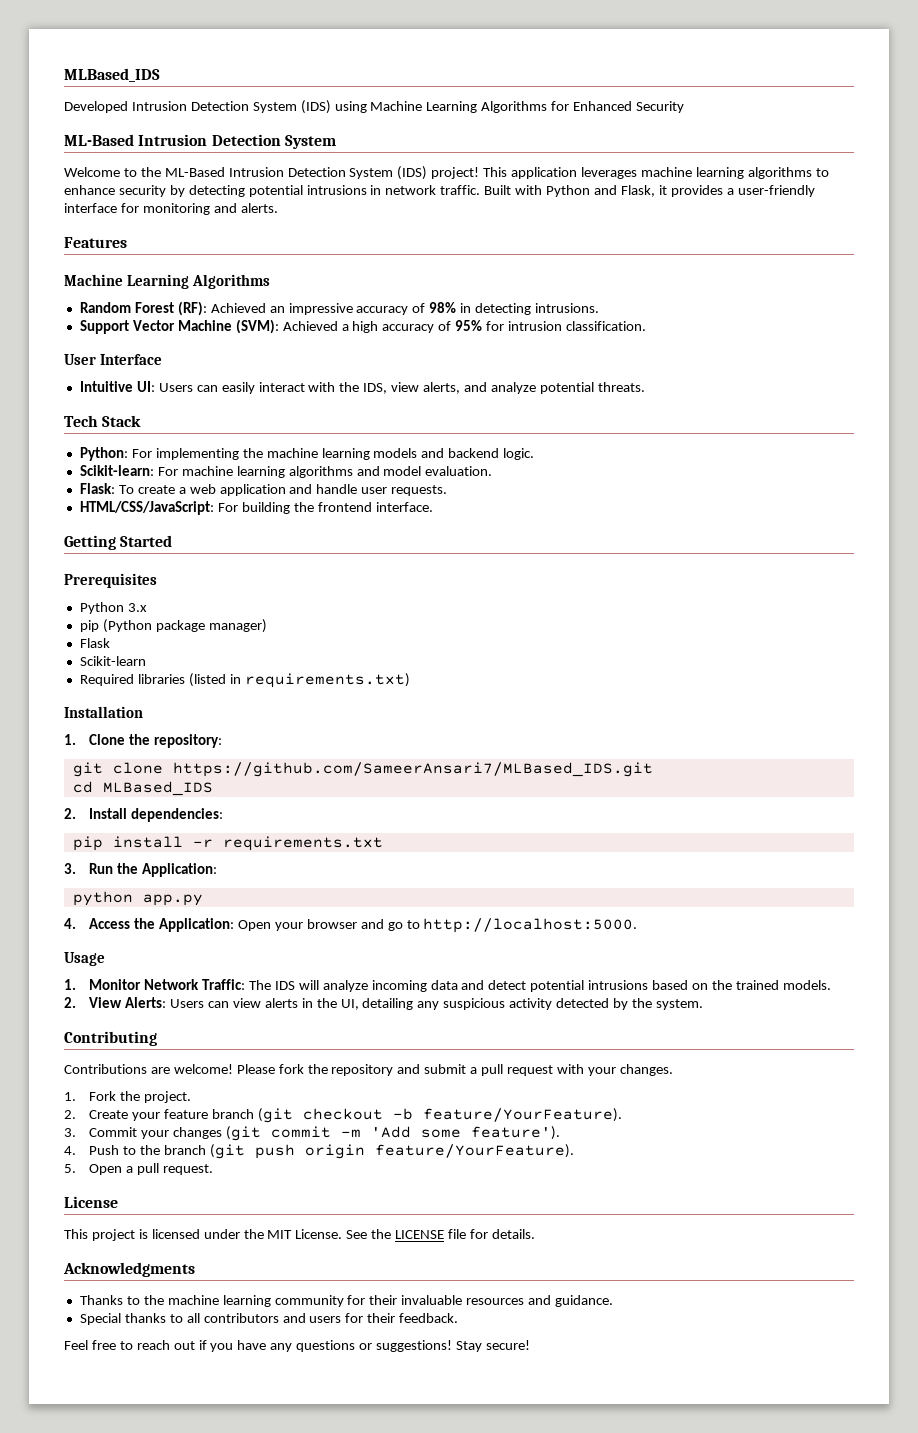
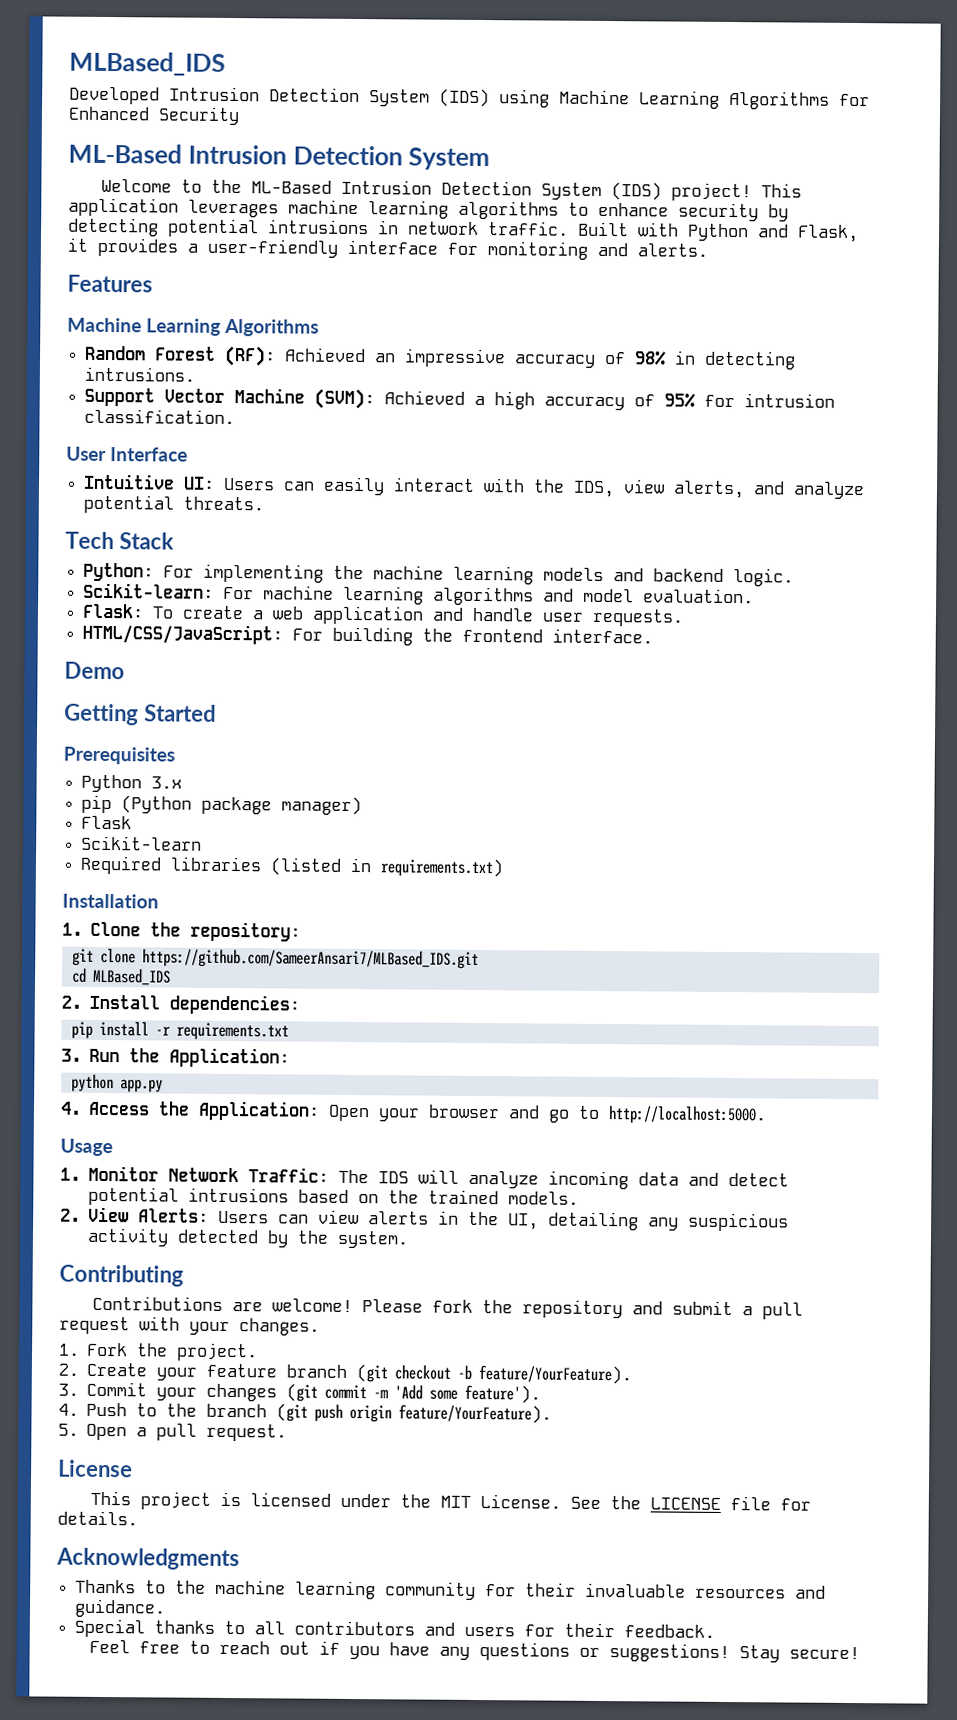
+ Demo

